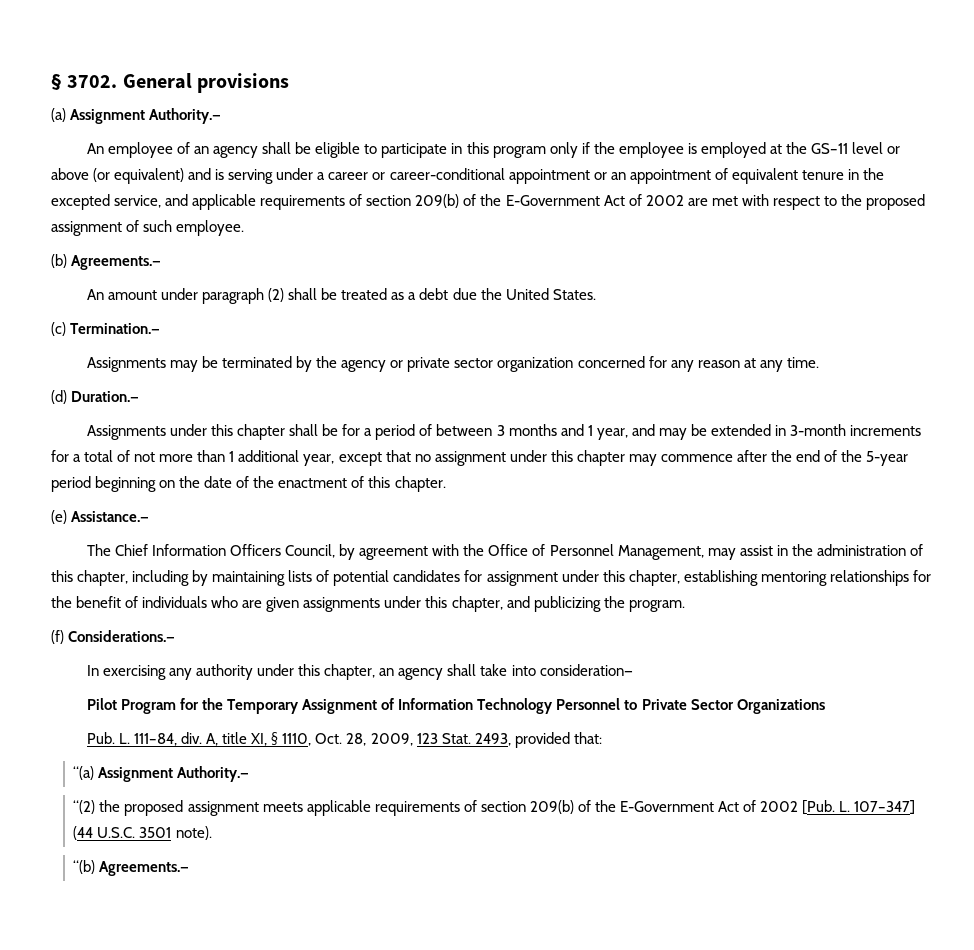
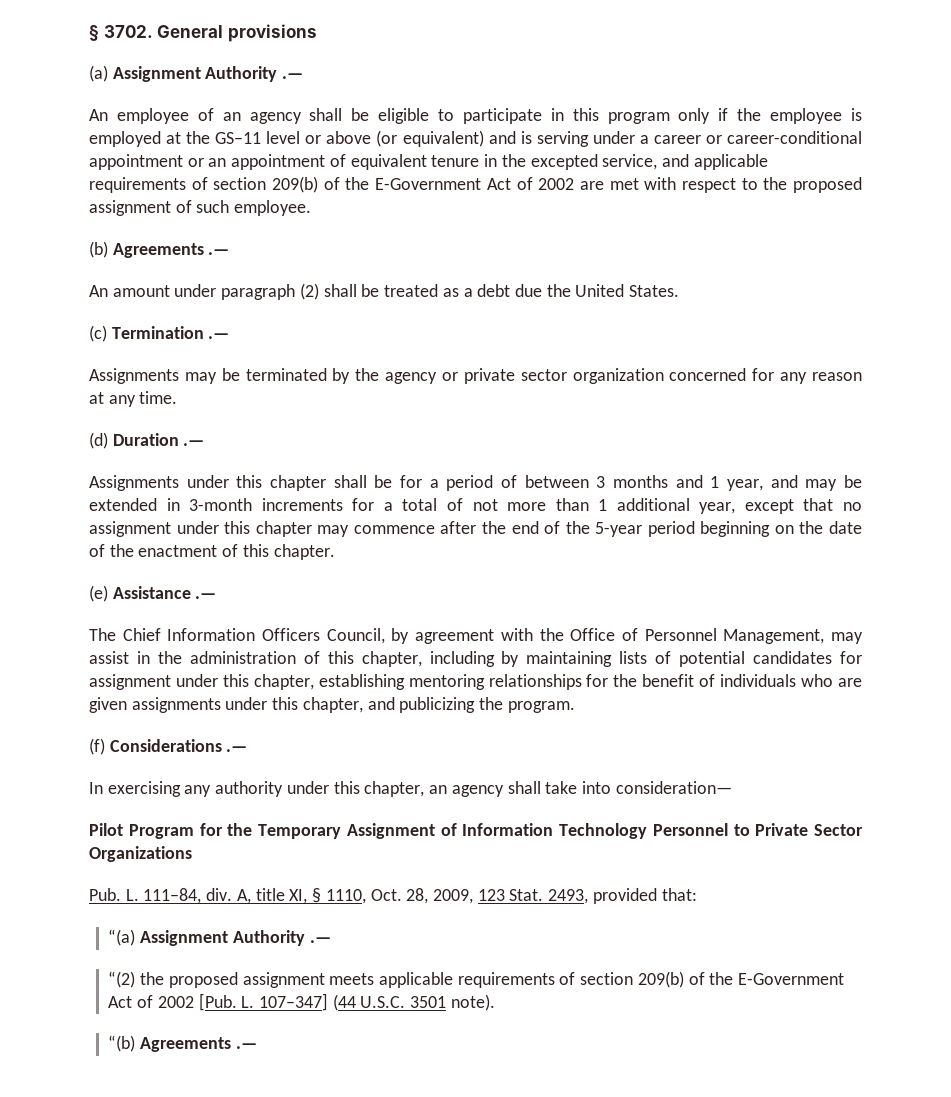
- (a) Assignment Authority.—
+ (a) Assignment Authority .—
- (b) Agreements.—
+ (b) Agreements .—
- (c) Termination.—
+ (c) Termination .—
- (d) Duration.—
+ (d) Duration .—
- (e) Assistance.—
+ (e) Assistance .—
- (f) Considerations.—
+ (f) Considerations .—
- “(a) Assignment Authority.—
+ “(a) Assignment Authority .—
- “(b) Agreements.—
+ “(b) Agreements .—

